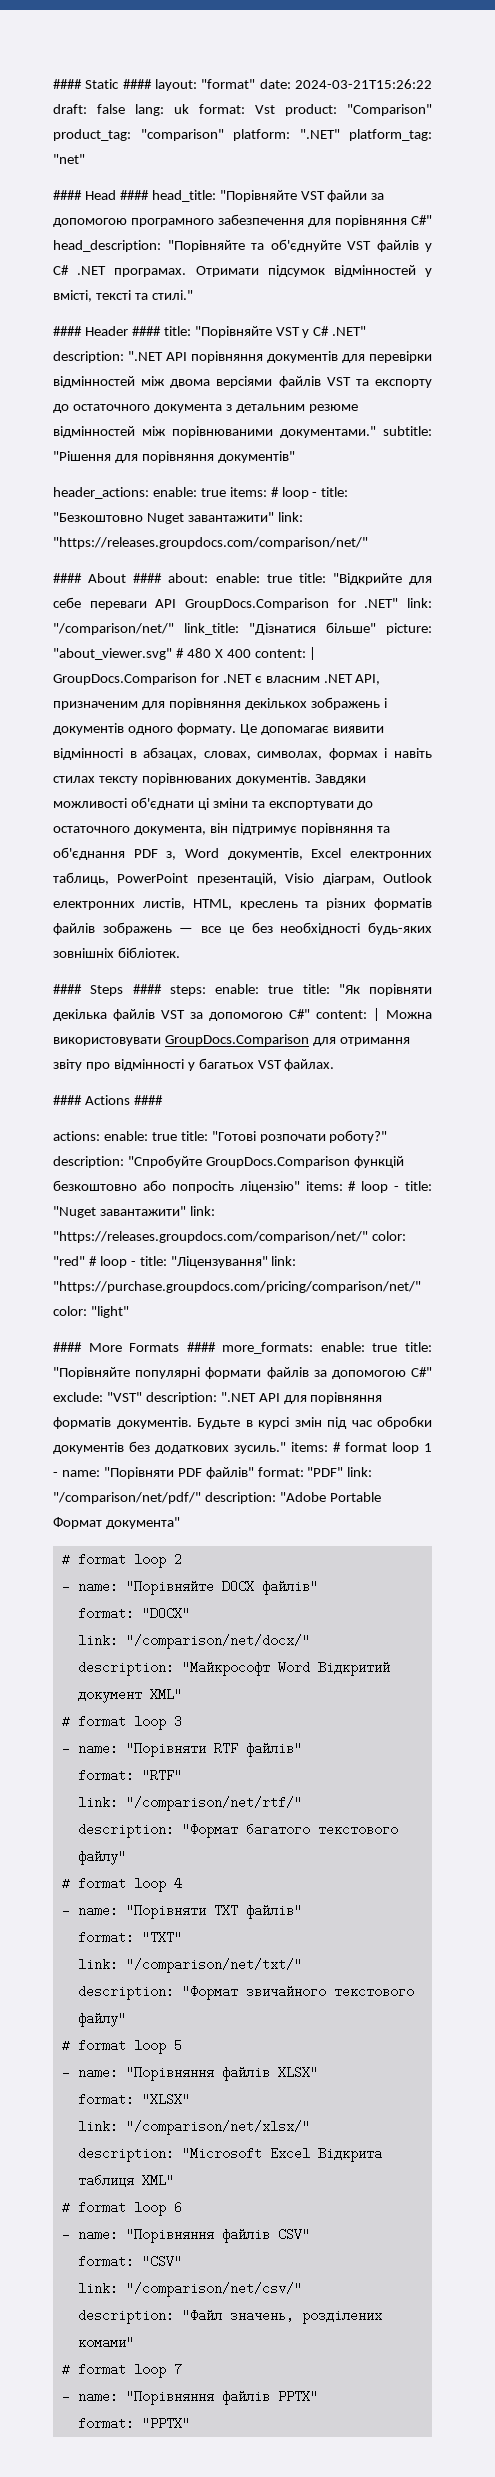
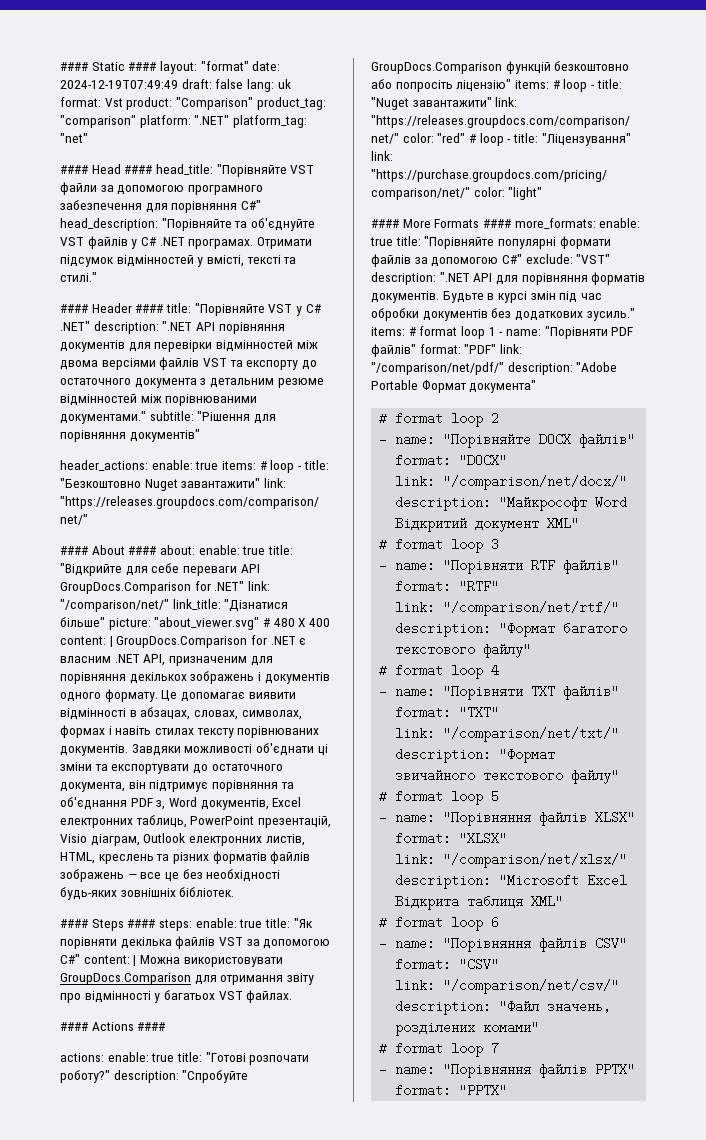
- #### Static #### layout: "format" date: 2024-03-21T15:26:22 draft: false lang: uk format: Vst product: "Comparison" product_tag: "comparison" platform: ".NET" platform_tag: "net"
+ #### Static #### layout: "format" date: 2024-12-19T07:49:49 draft: false lang: uk format: Vst product: "Comparison" product_tag: "comparison" platform: ".NET" platform_tag: "net"

